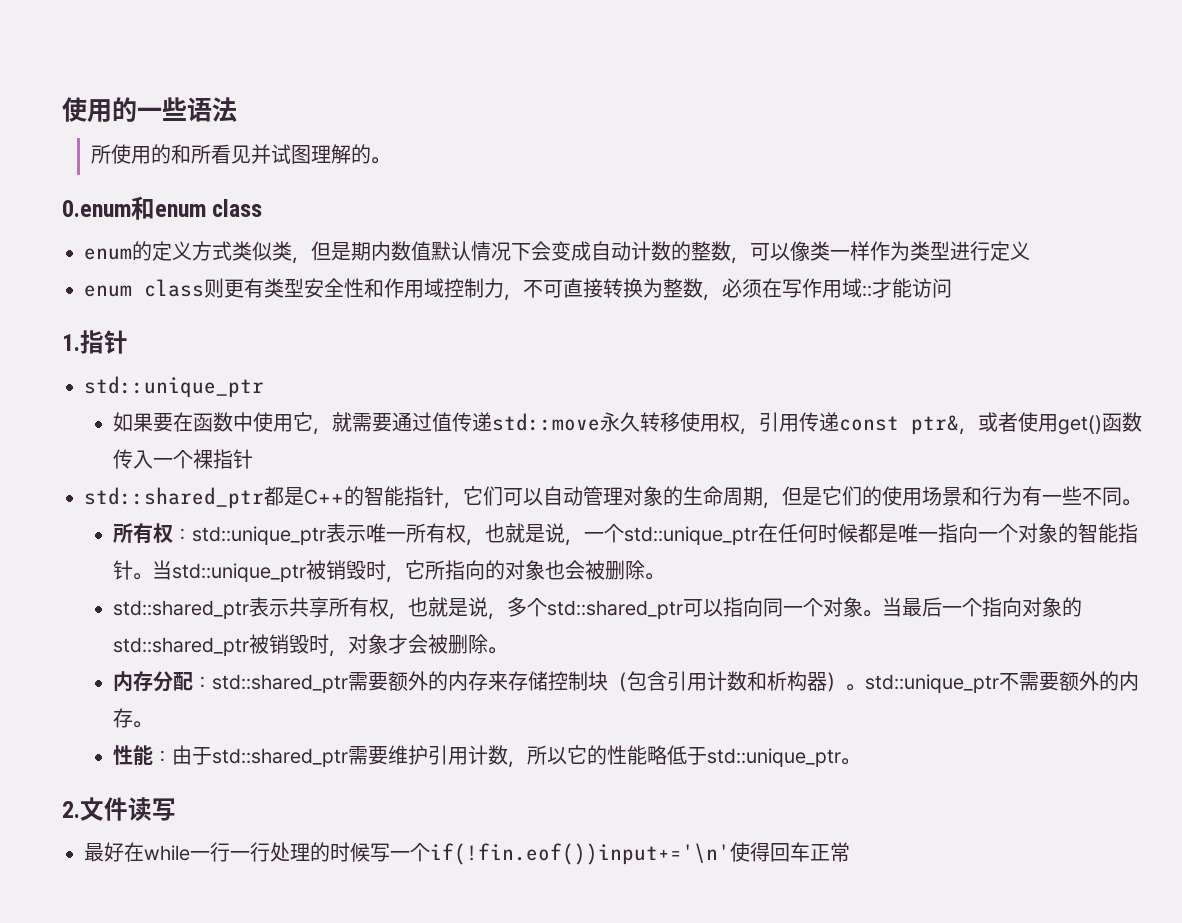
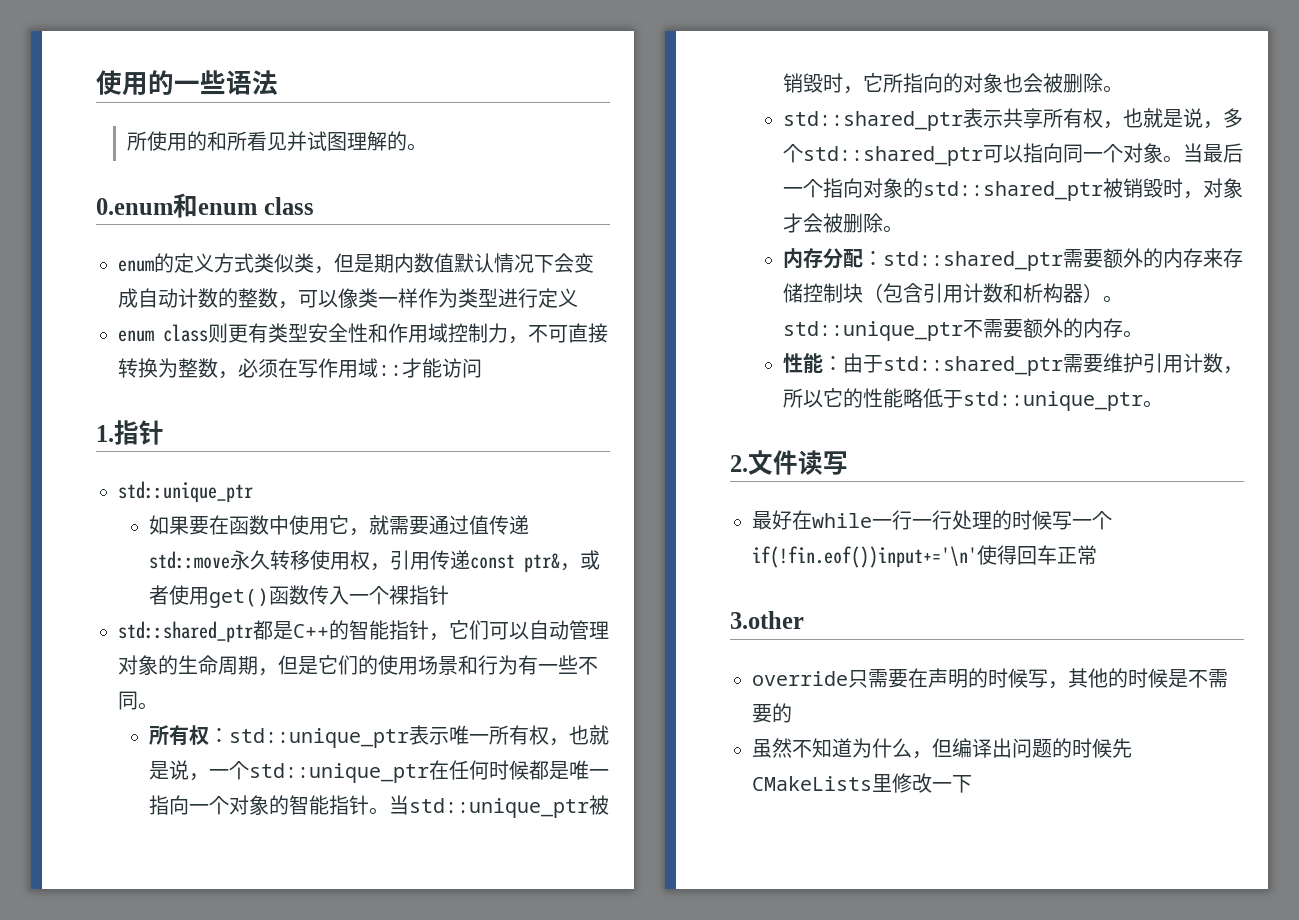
+ 3.other
+ override只需要在声明的时候写，其他的时候是不需要的
+ 虽然不知道为什么，但编译出问题的时候先CMakeLists里修改一下

